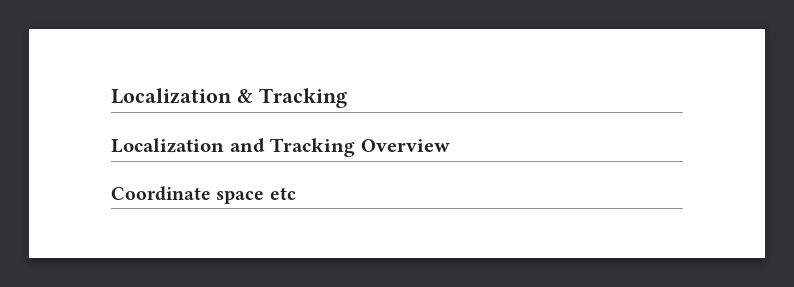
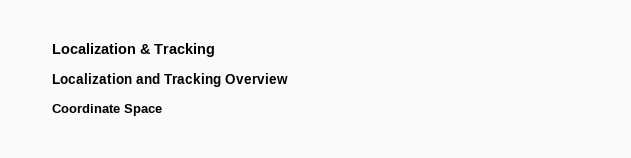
- Coordinate space etc
+ Coordinate Space

